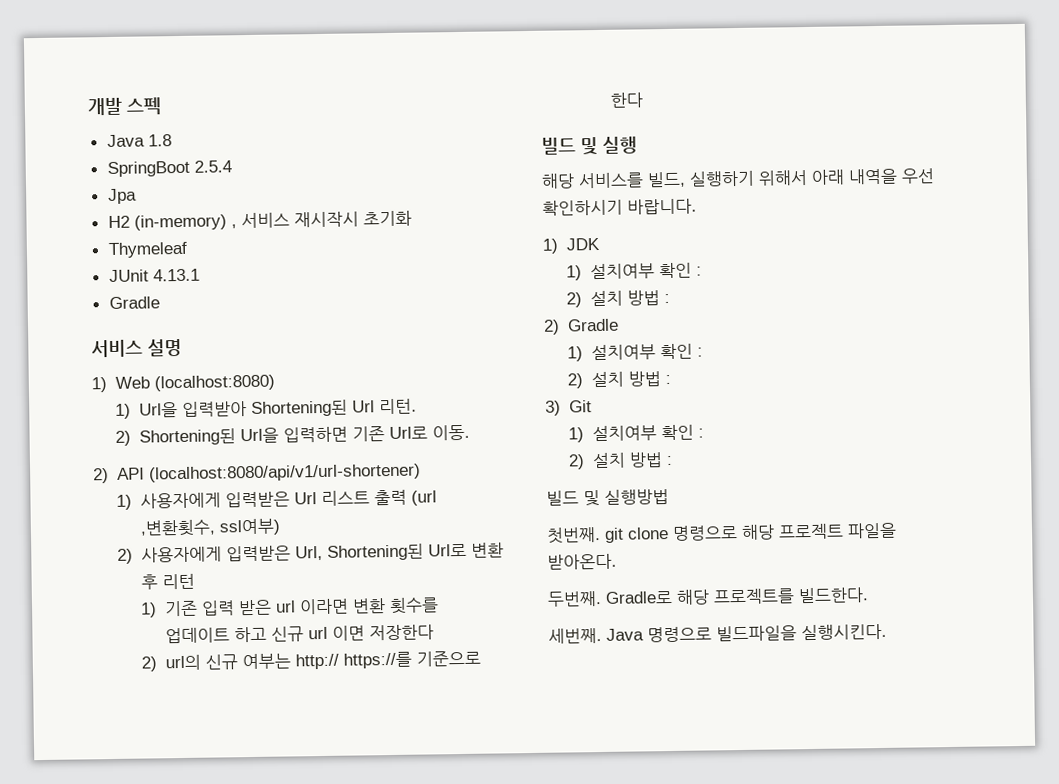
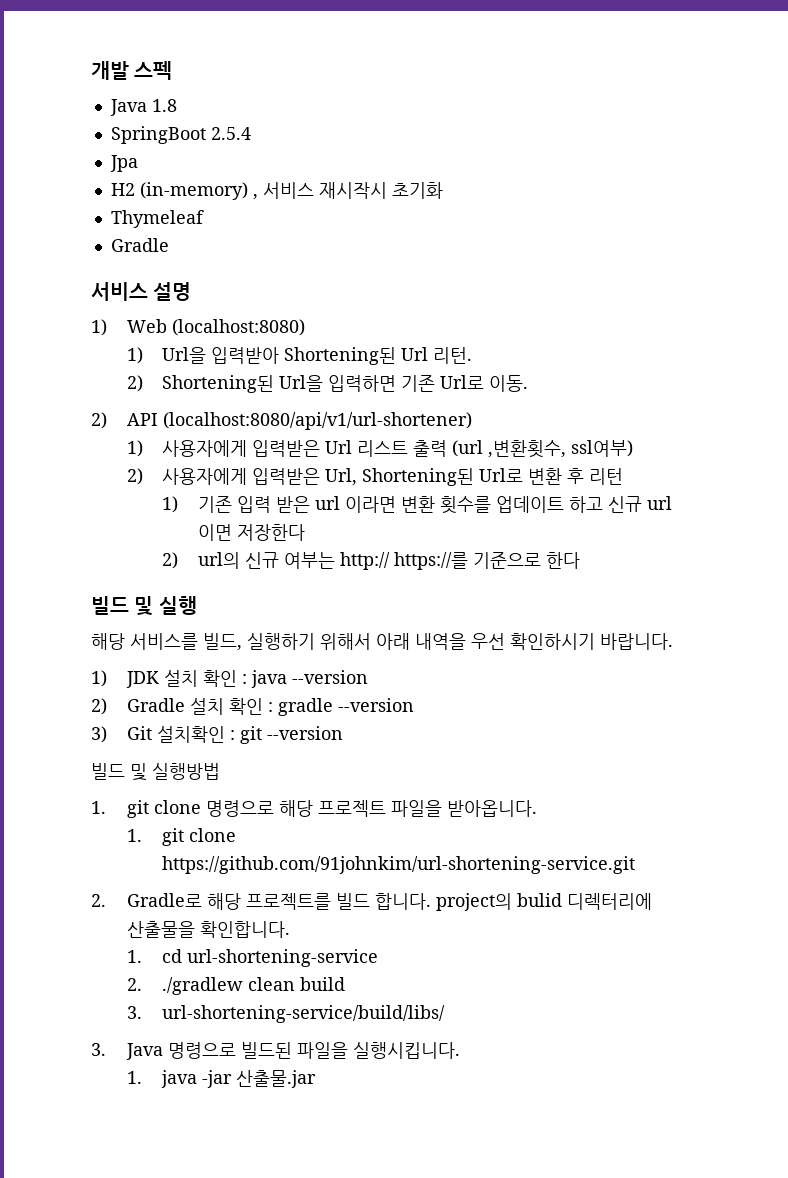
- JUnit 4.13.1
- 1) JDK
- 1) 설치여부 확인 :
- 2) 설치 방법 :
+ 1) JDK 설치 확인 : java --version
- 2) Gradle
- 1) 설치여부 확인 :
- 2) 설치 방법 :
- 3) Git
- 1) 설치여부 확인 :
- 2) 설치 방법 :
+ 2) Gradle 설치 확인 : gradle --version
+ 3) Git 설치확인 : git --version
- 첫번째. git clone 명령으로 해당 프로젝트 파일을 받아온다.
- 두번째. Gradle로 해당 프로젝트를 빌드한다.
- 세번째. Java 명령으로 빌드파일을 실행시킨다.
+ 1. git clone 명령으로 해당 프로젝트 파일을 받아옵니다.
+ 1. git clone https://github.com/91johnkim/url-shortening-service.git
+ 2. Gradle로 해당 프로젝트를 빌드 합니다. project의 bulid 디렉터리에 산출물을 확인합니다.
+ 1. cd url-shortening-service
+ 2. ./gradlew clean build
+ 3. url-shortening-service/build/libs/
+ 3. Java 명령으로 빌드된 파일을 실행시킵니다.
+ 1. java -jar 산출물.jar

